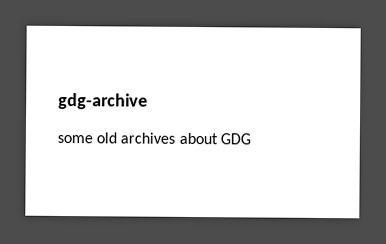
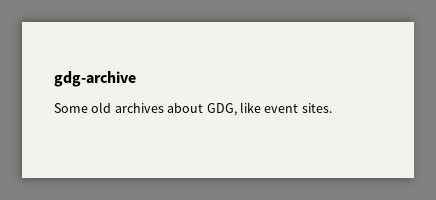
- some old archives about GDG
+ Some old archives about GDG, like event sites.

